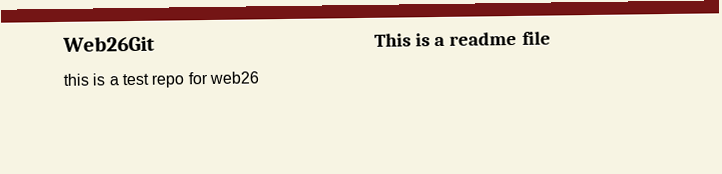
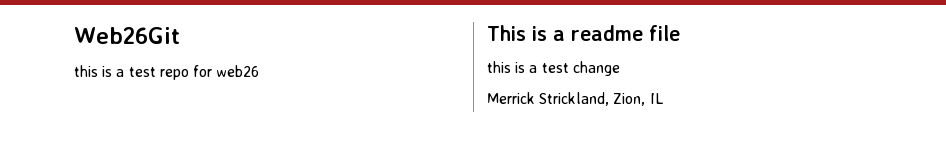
+ this is a test change
+ Merrick Strickland, Zion, IL

